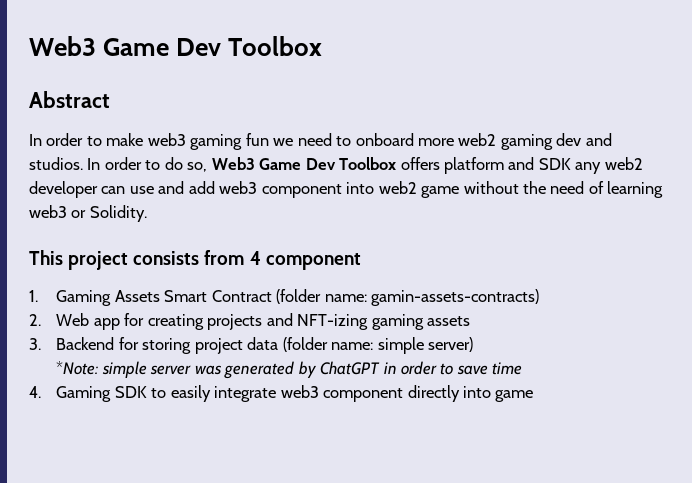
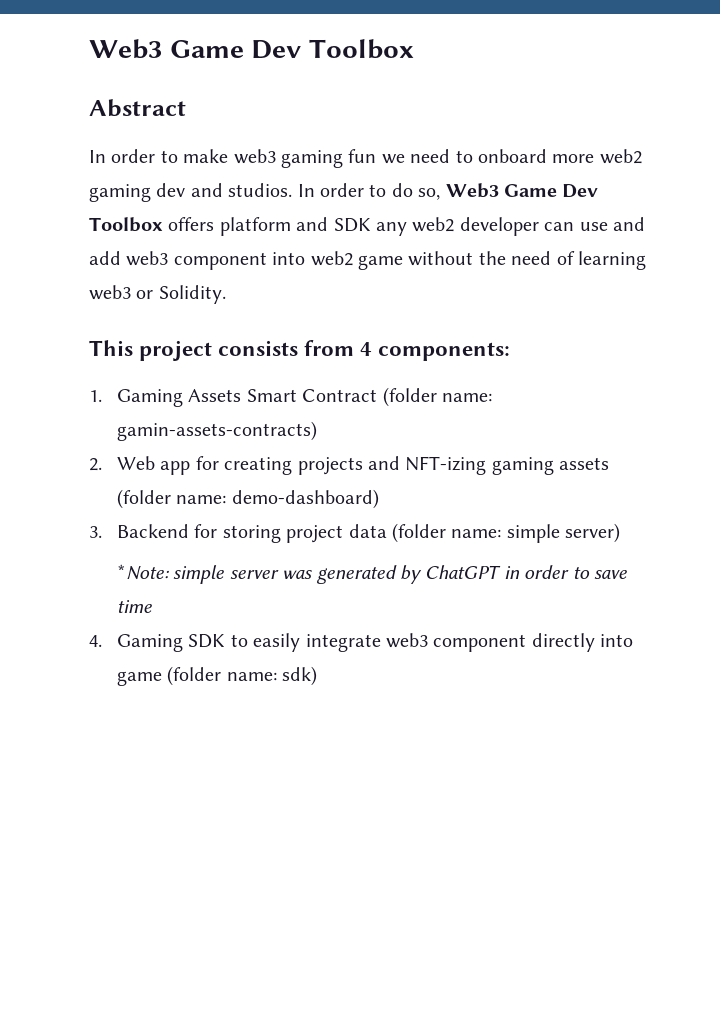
- This project consists from 4 component
+ This project consists from 4 components:
- 2. Web app for creating projects and NFT-izing gaming assets
+ 2. Web app for creating projects and NFT-izing gaming assets (folder name: demo-dashboard)
- 4. Gaming SDK to easily integrate web3 component directly into game
+ 4. Gaming SDK to easily integrate web3 component directly into game (folder name: sdk)

